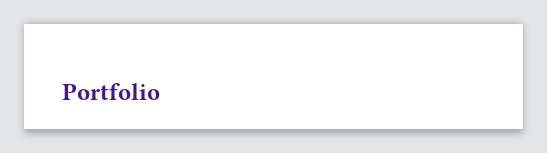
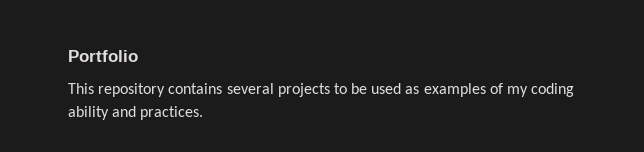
+ This repository contains several projects to be used as examples of my coding ability and practices.

